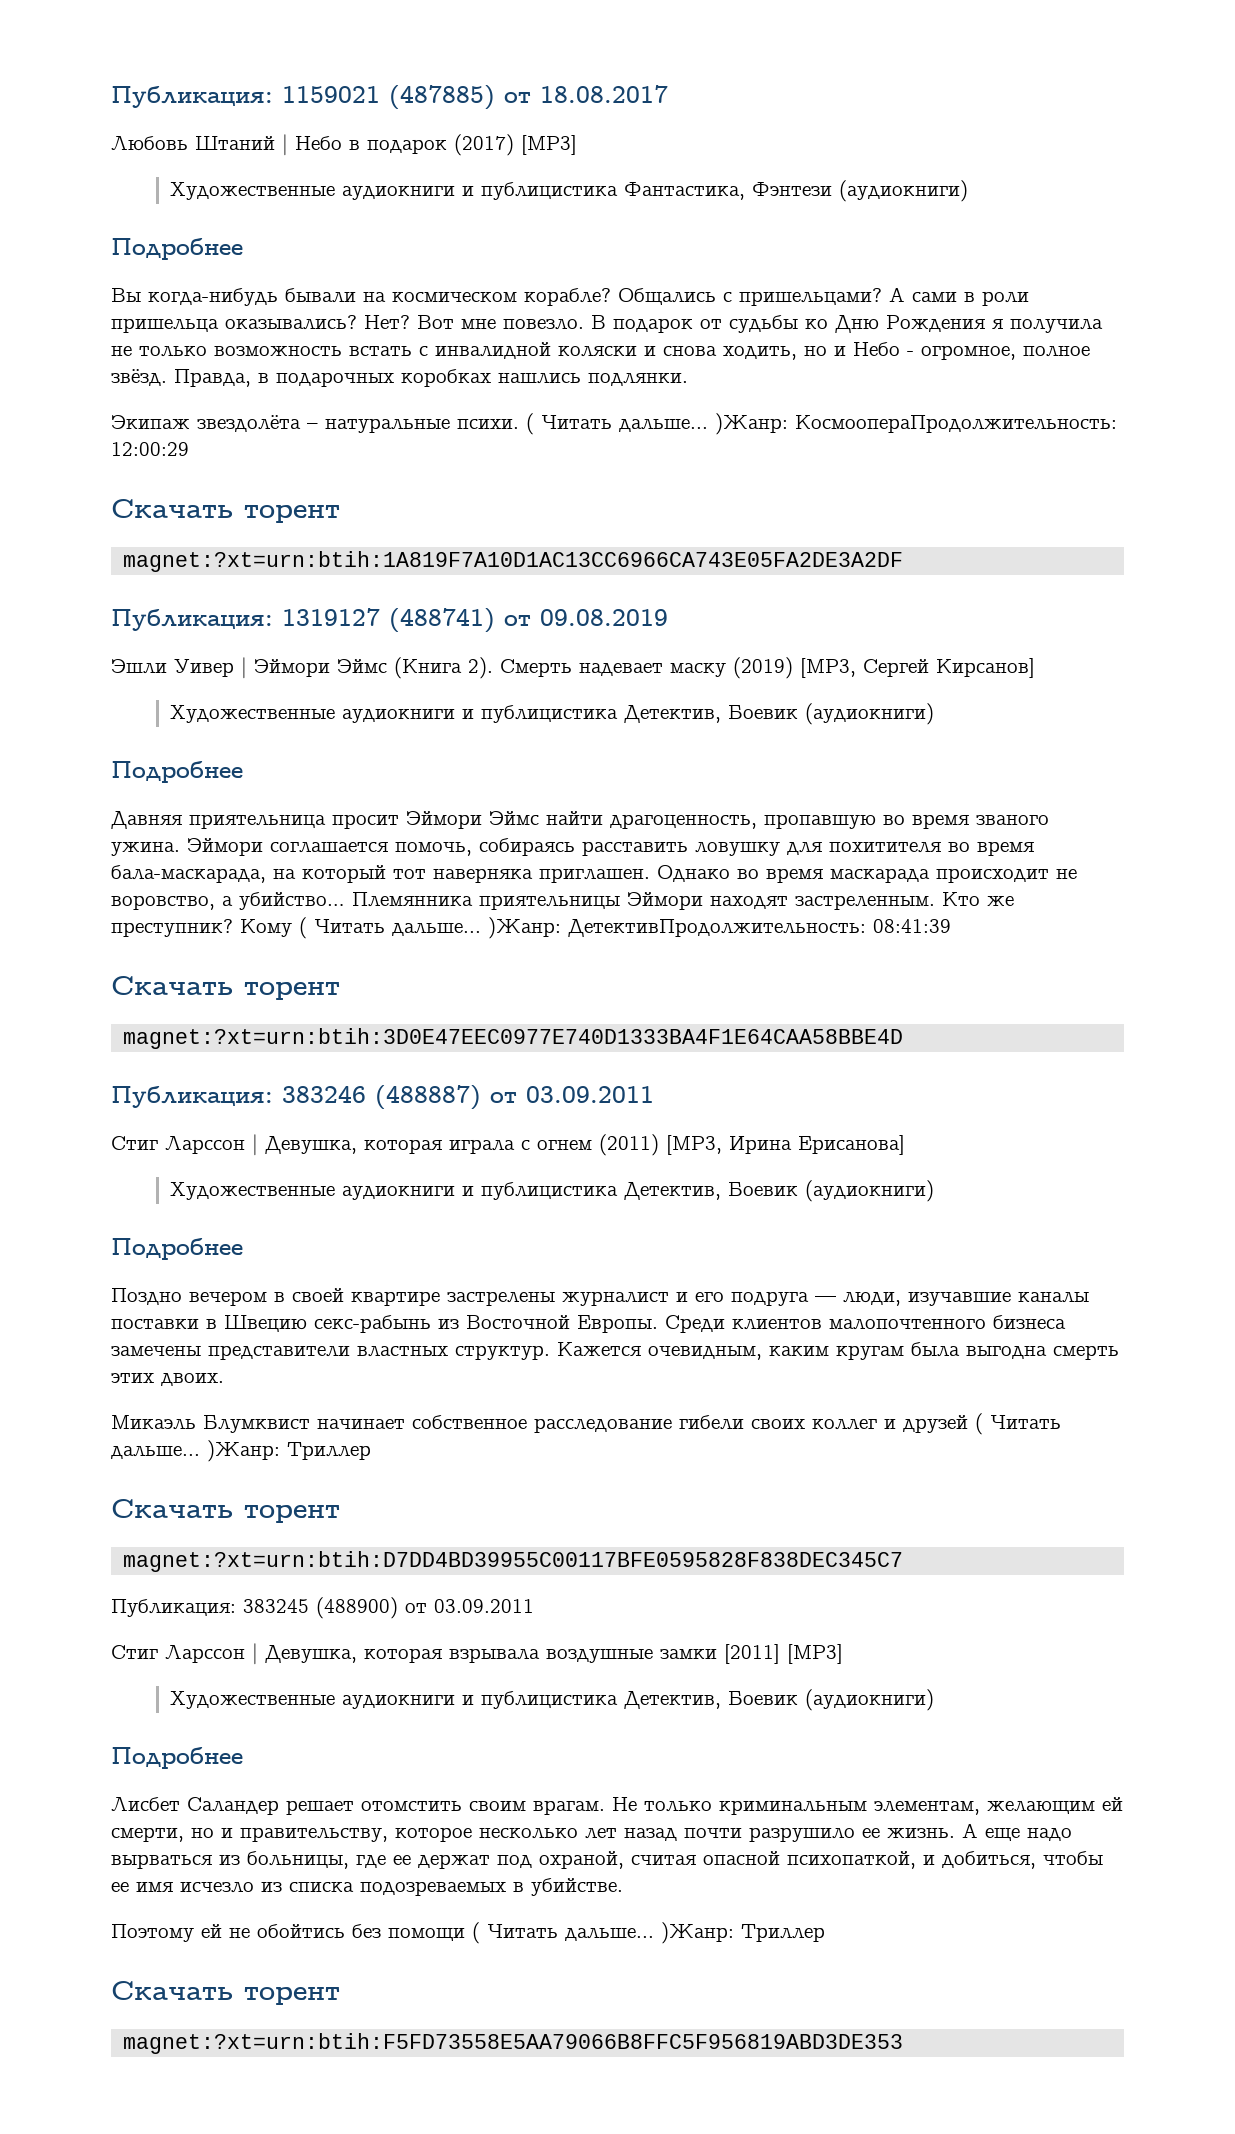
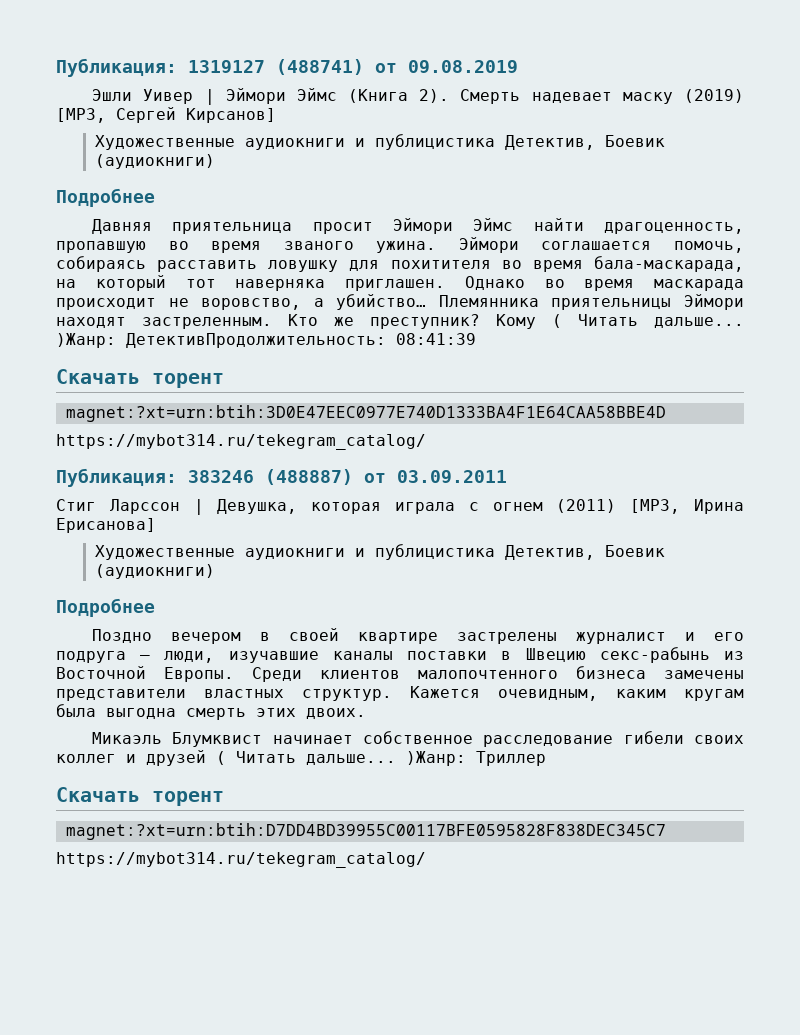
- Публикация: 1159021 (487885) от 18.08.2017
- Любовь Штаний | Небо в подарок (2017) [MP3]
- Художественные аудиокниги и публицистика Фантастика, Фэнтези (аудиокниги)
- Подробнее
- Вы когда-нибудь бывали на космическом корабле? Общались с пришельцами? А сами в роли пришельца оказывались? Нет? Вот мне повезло. В подарок от судьбы ко Дню Рождения я получила не только возможность встать с инвалидной коляски и снова ходить, но и Небо - огромное, полное звёзд. Правда, в подарочных коробках нашлись подлянки.
- Экипаж звездолёта – натуральные психи. ( Читать дальше... )Жанр: КосмоопераПродолжительность: 12:00:29
- Скачать торент
- magnet:?xt=urn:btih:1A819F7A10D1AC13CC6966CA743E05FA2DE3A2DF
  magnet:?xt=urn:btih:3D0E47EEC0977E740D1333BA4F1E64CAA58BBE4D
+ https://mybot314.ru/tekegram_catalog/
  magnet:?xt=urn:btih:D7DD4BD39955C00117BFE0595828F838DEC345C7
- Публикация: 383245 (488900) от 03.09.2011
- Стиг Ларссон | Девушка, которая взрывала воздушные замки [2011] [MP3]
- Художественные аудиокниги и публицистика Детектив, Боевик (аудиокниги)
- Подробнее
- Лисбет Саландер решает отомстить своим врагам. Не только криминальным элементам, желающим ей смерти, но и правительству, которое несколько лет назад почти разрушило ее жизнь. А еще надо вырваться из больницы, где ее держат под охраной, считая опасной психопаткой, и добиться, чтобы ее имя исчезло из списка подозреваемых в убийстве.
- Поэтому ей не обойтись без помощи ( Читать дальше... )Жанр: Триллер
- Скачать торент
- magnet:?xt=urn:btih:F5FD73558E5AA79066B8FFC5F956819ABD3DE353
+ https://mybot314.ru/tekegram_catalog/

